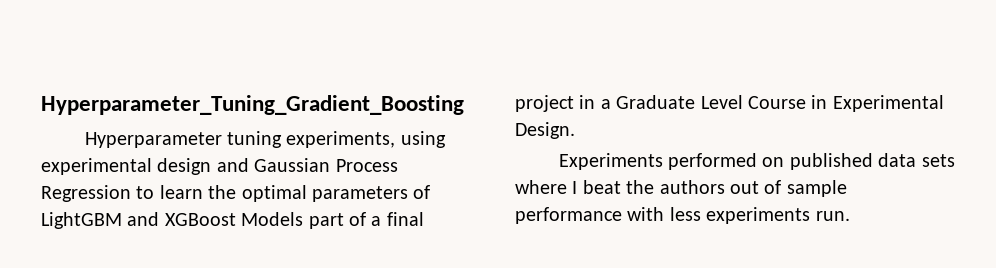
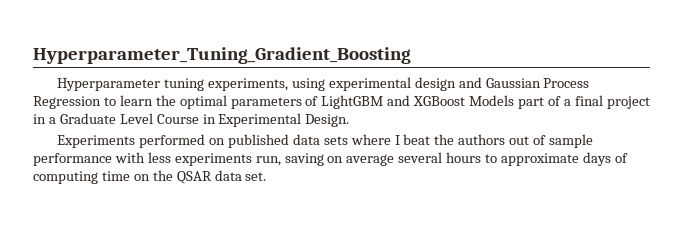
- Experiments performed on published data sets where I beat the authors out of sample performance with less experiments run.
+ Experiments performed on published data sets where I beat the authors out of sample performance with less experiments run, saving on average several hours to approximate days of computing time on the QSAR data set.

